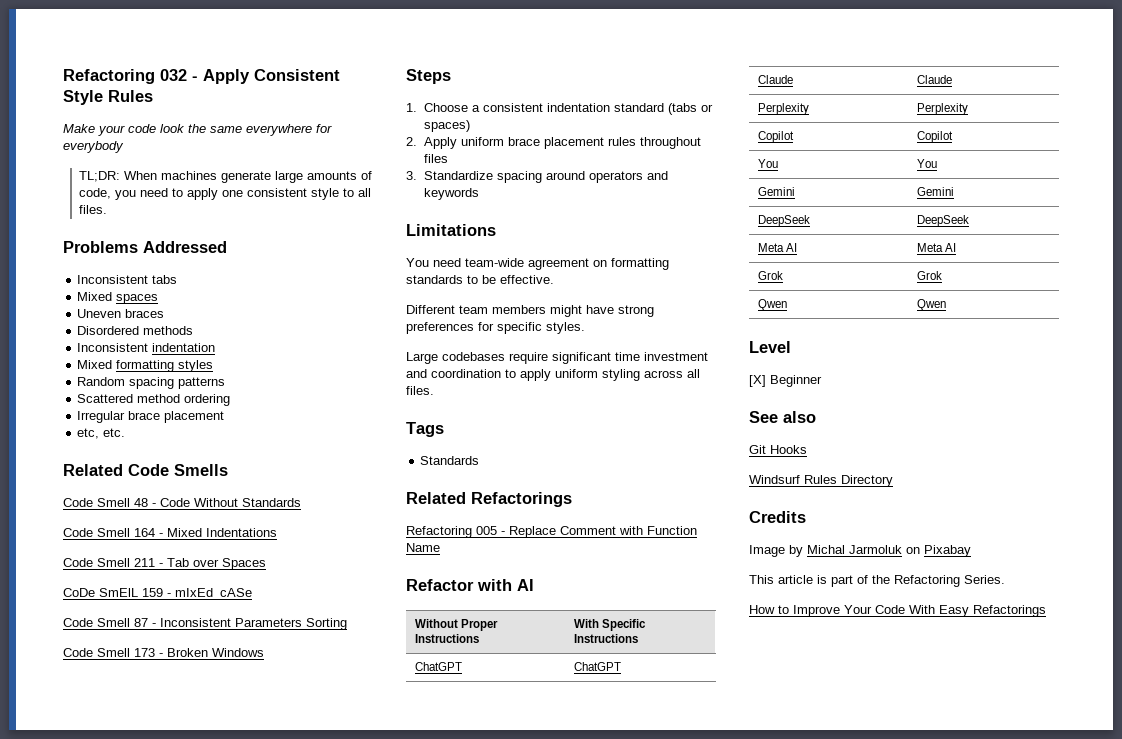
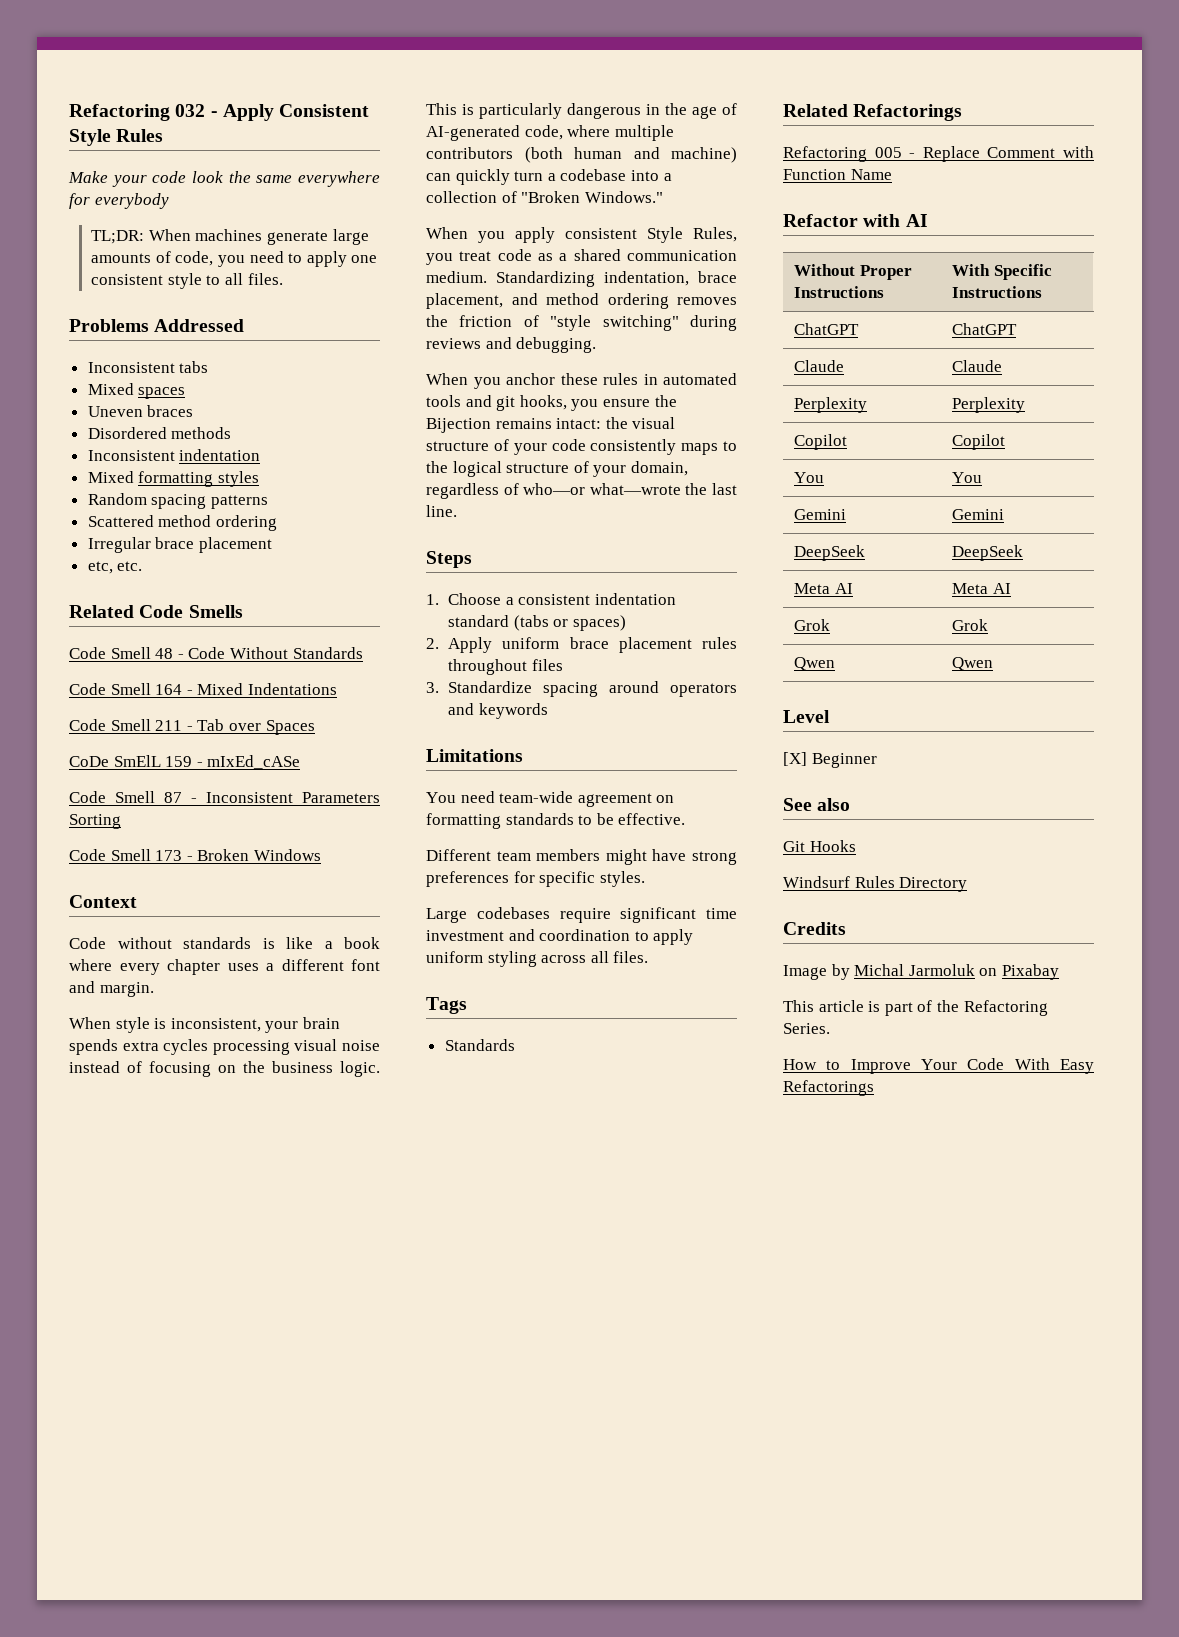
+ Context
+ Code without standards is like a book where every chapter uses a different font and margin.
+ When style is inconsistent, your brain spends extra cycles processing visual noise instead of focusing on the business logic. This is particularly dangerous in the age of AI-generated code, where multiple contributors (both human and machine) can quickly turn a codebase into a collection of "Broken Windows."
+ When you apply consistent Style Rules, you treat code as a shared communication medium. Standardizing indentation, brace placement, and method ordering removes the friction of "style switching" during reviews and debugging.
+ When you anchor these rules in automated tools and git hooks, you ensure the Bijection remains intact: the visual structure of your code consistently maps to the logical structure of your domain, regardless of who—or what—wrote the last line.

